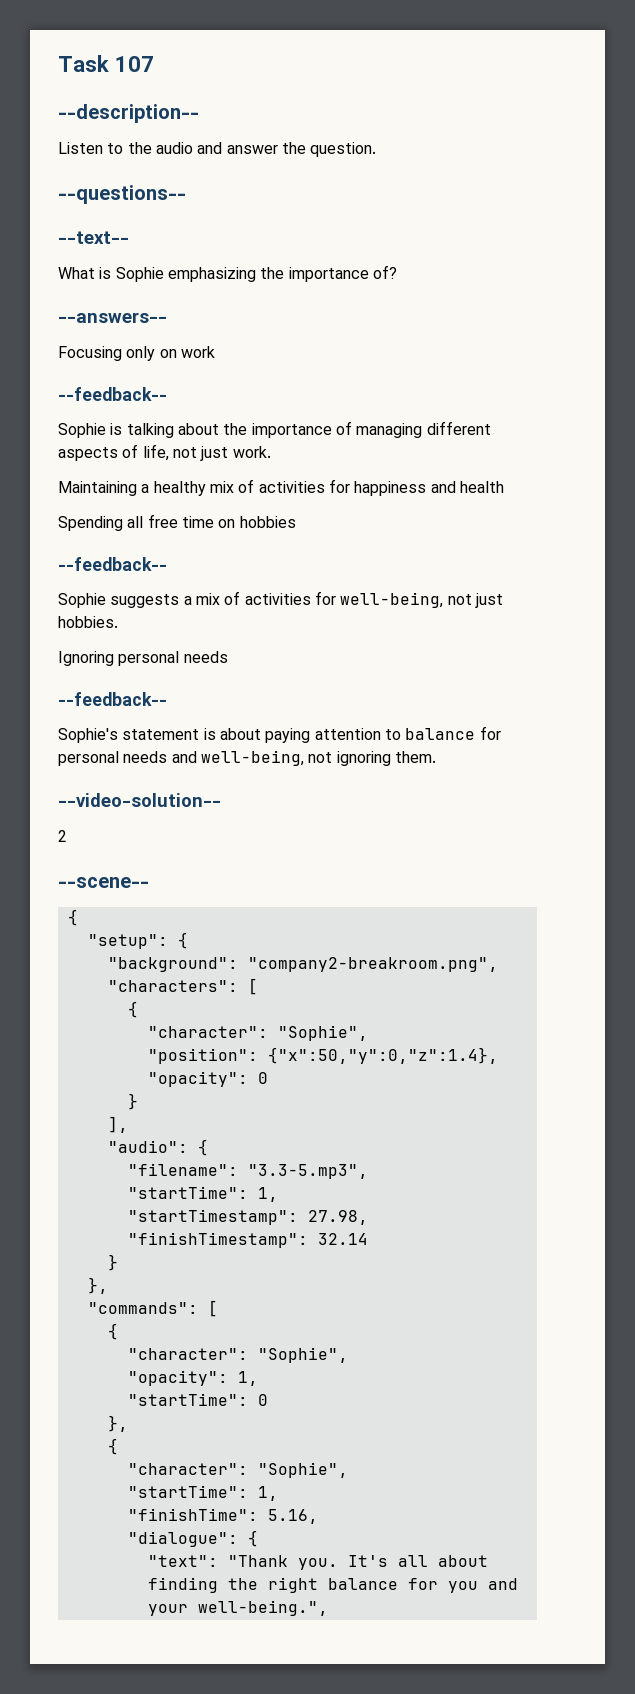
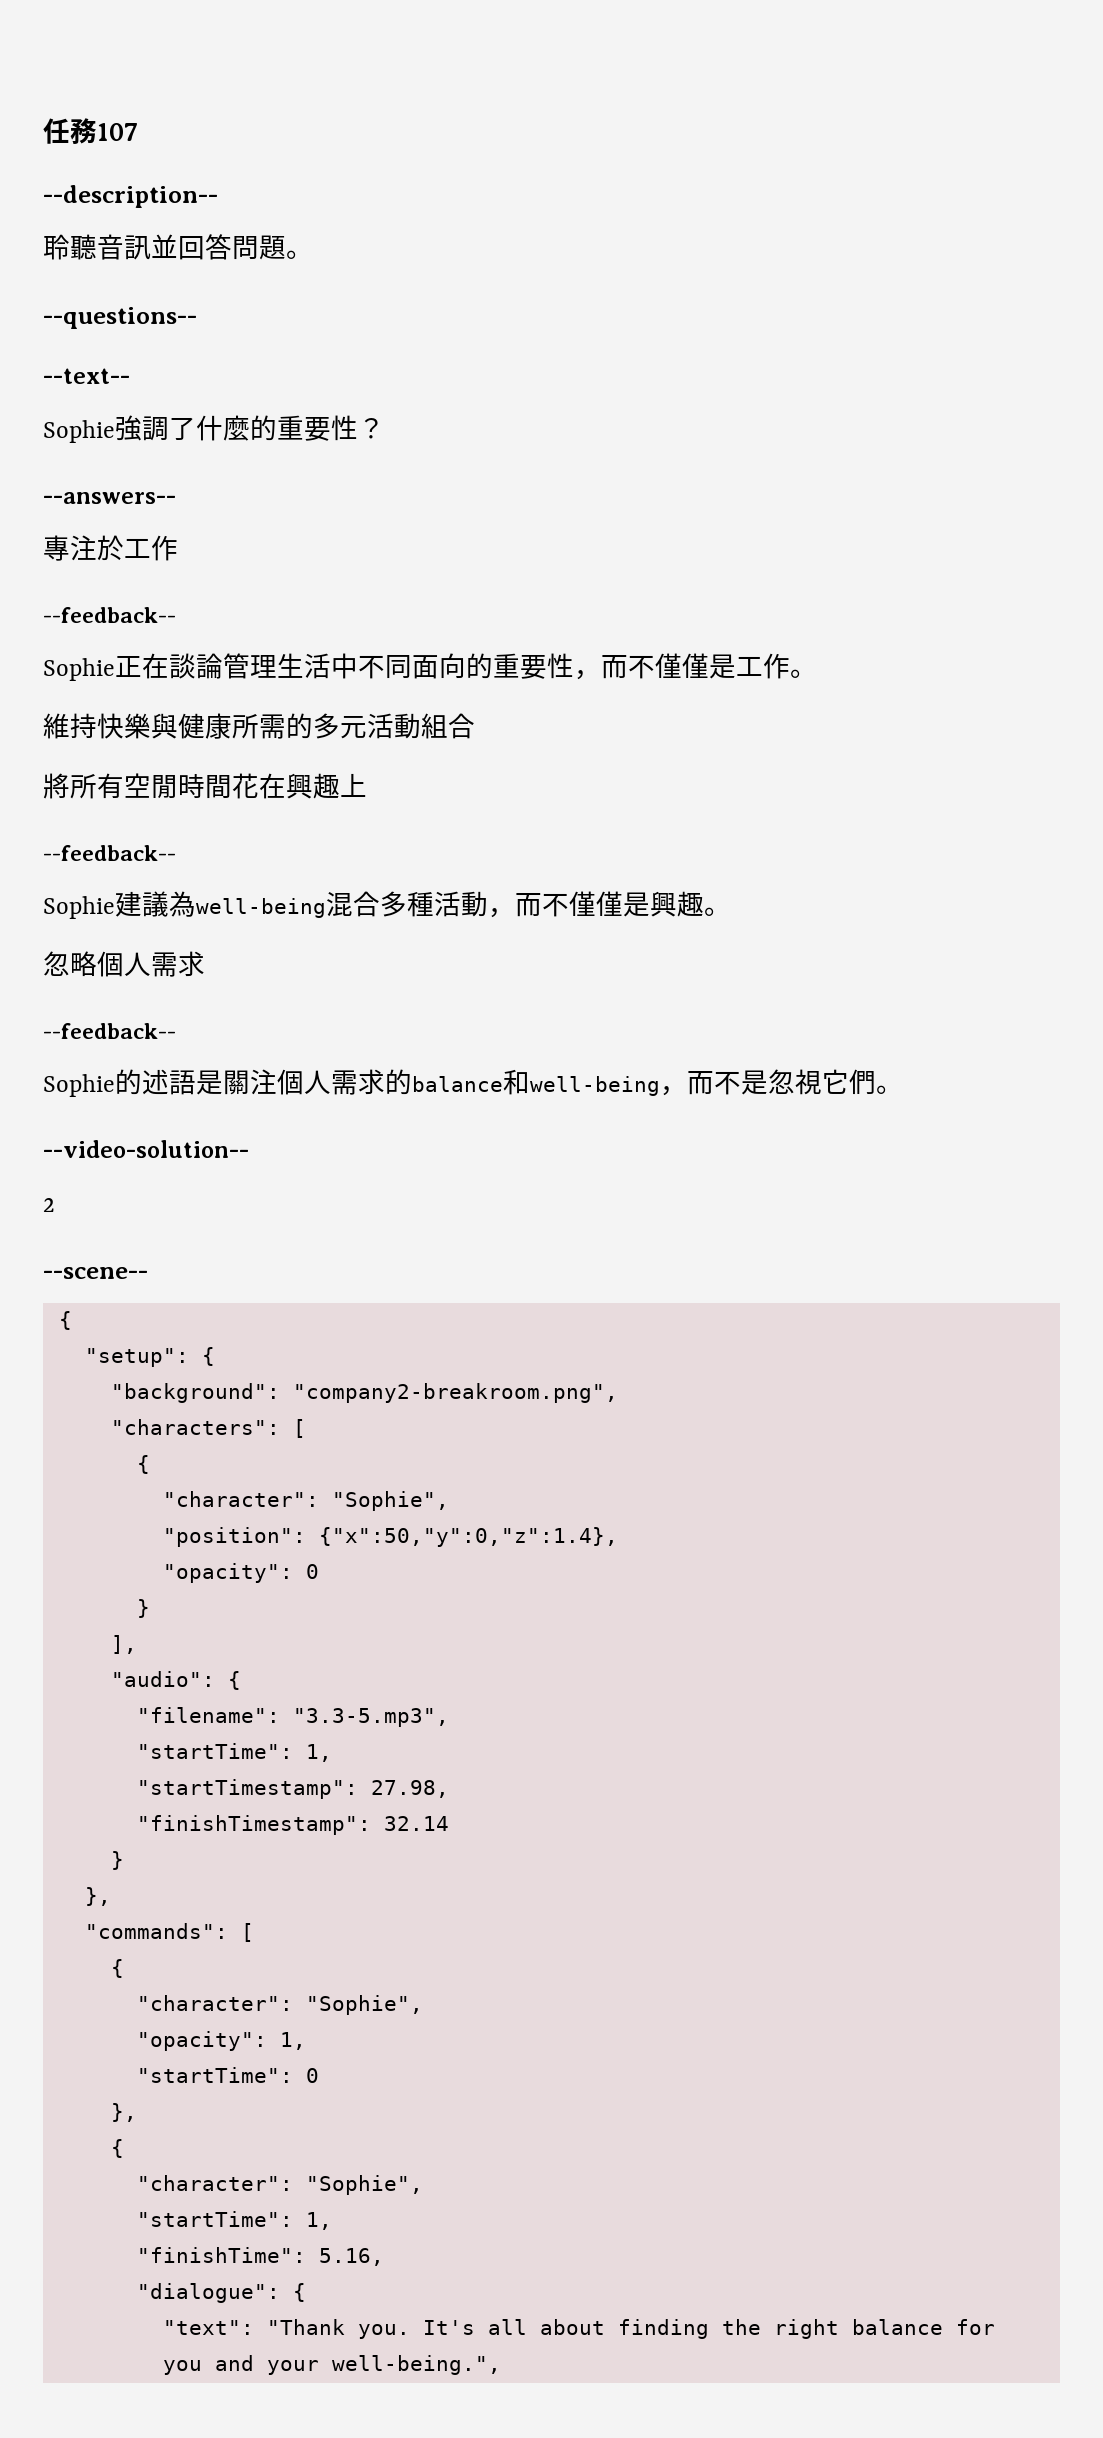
- Task 107
+ 任務107
- Listen to the audio and answer the question.
+ 聆聽音訊並回答問題。
  --questions--
  --text--
- What is Sophie emphasizing the importance of?
+ Sophie強調了什麼的重要性？
  --answers--
- Focusing only on work
+ 專注於工作
  --feedback--
- Sophie is talking about the importance of managing different aspects of life, not just work.
- Maintaining a healthy mix of activities for happiness and health
- Spending all free time on hobbies
+ Sophie正在談論管理生活中不同面向的重要性，而不僅僅是工作。
+ 維持快樂與健康所需的多元活動組合
+ 將所有空閒時間花在興趣上
  --feedback--
- Sophie suggests a mix of activities for well-being, not just hobbies.
- Ignoring personal needs
+ Sophie建議為well-being混合多種活動，而不僅僅是興趣。
+ 忽略個人需求
  --feedback--
- Sophie's statement is about paying attention to balance for personal needs and well-being, not ignoring them.
+ Sophie的述語是關注個人需求的balance和well-being，而不是忽視它們。

